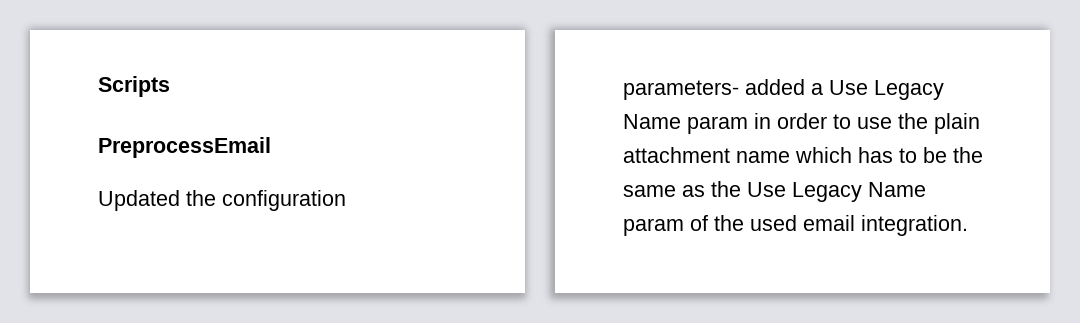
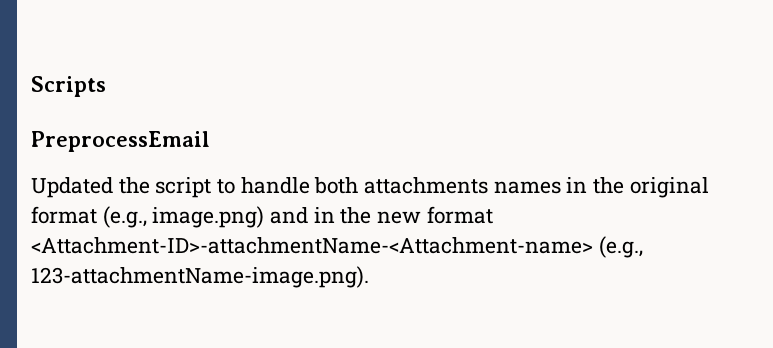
- Updated the configuration parameters- added a Use Legacy Name param in order to use the plain attachment name which has to be the same as the Use Legacy Name param of the used email integration.
+ Updated the script to handle both attachments names in the original format (e.g., image.png) and in the new format <Attachment-ID>-attachmentName-<Attachment-name> (e.g., 123-attachmentName-image.png).

